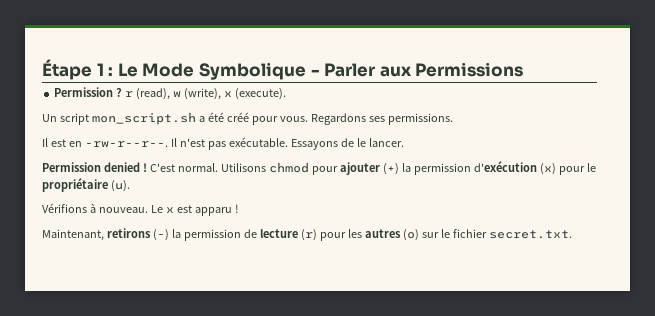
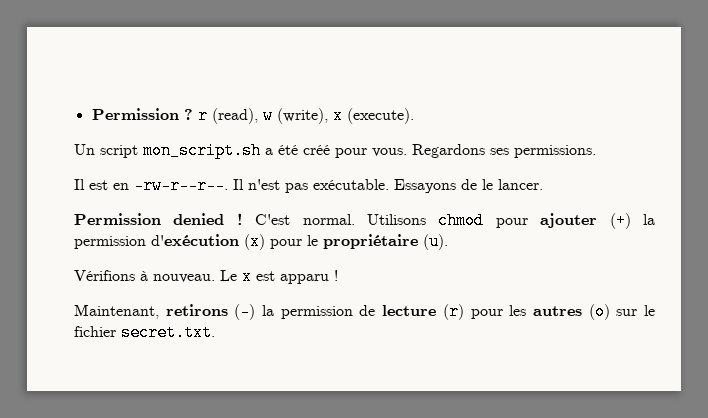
- Étape 1 : Le Mode Symbolique - Parler aux Permissions

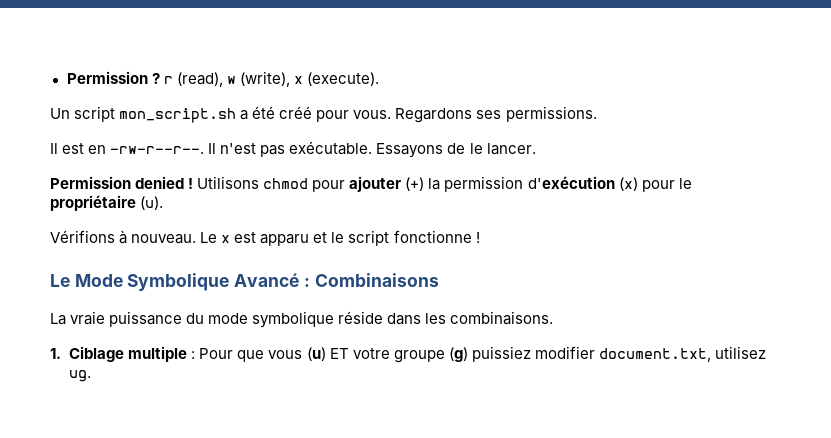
- C'est normal.
- Le x est apparu !
- Maintenant, retirons (-) la permission de lecture (r) pour les autres (o) sur le fichier secret.txt.
+ Le x est apparu et le script fonctionne !
+ Le Mode Symbolique Avancé : Combinaisons
+ La vraie puissance du mode symbolique réside dans les combinaisons.
+ 1. Ciblage multiple : Pour que vous (u) ET votre groupe (g) puissiez modifier document.txt, utilisez ug.

